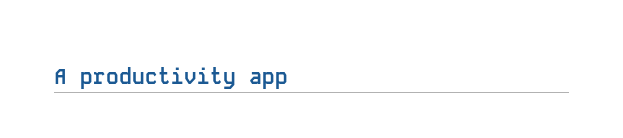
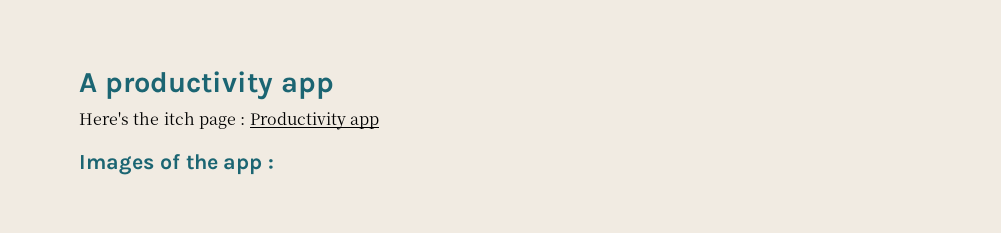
+ Here's the itch page : Productivity app
+ Images of the app :

